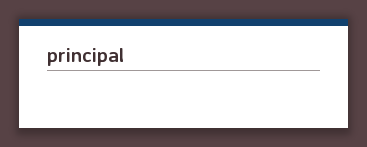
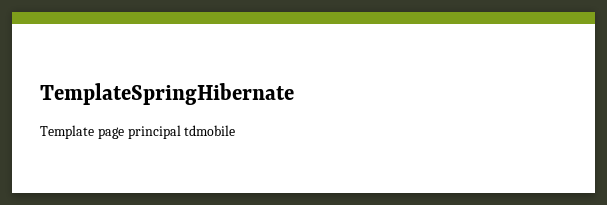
- principal
+ TemplateSpringHibernate
+ Template page principal tdmobile

